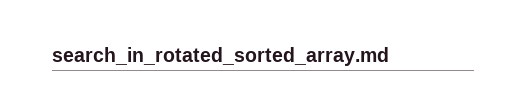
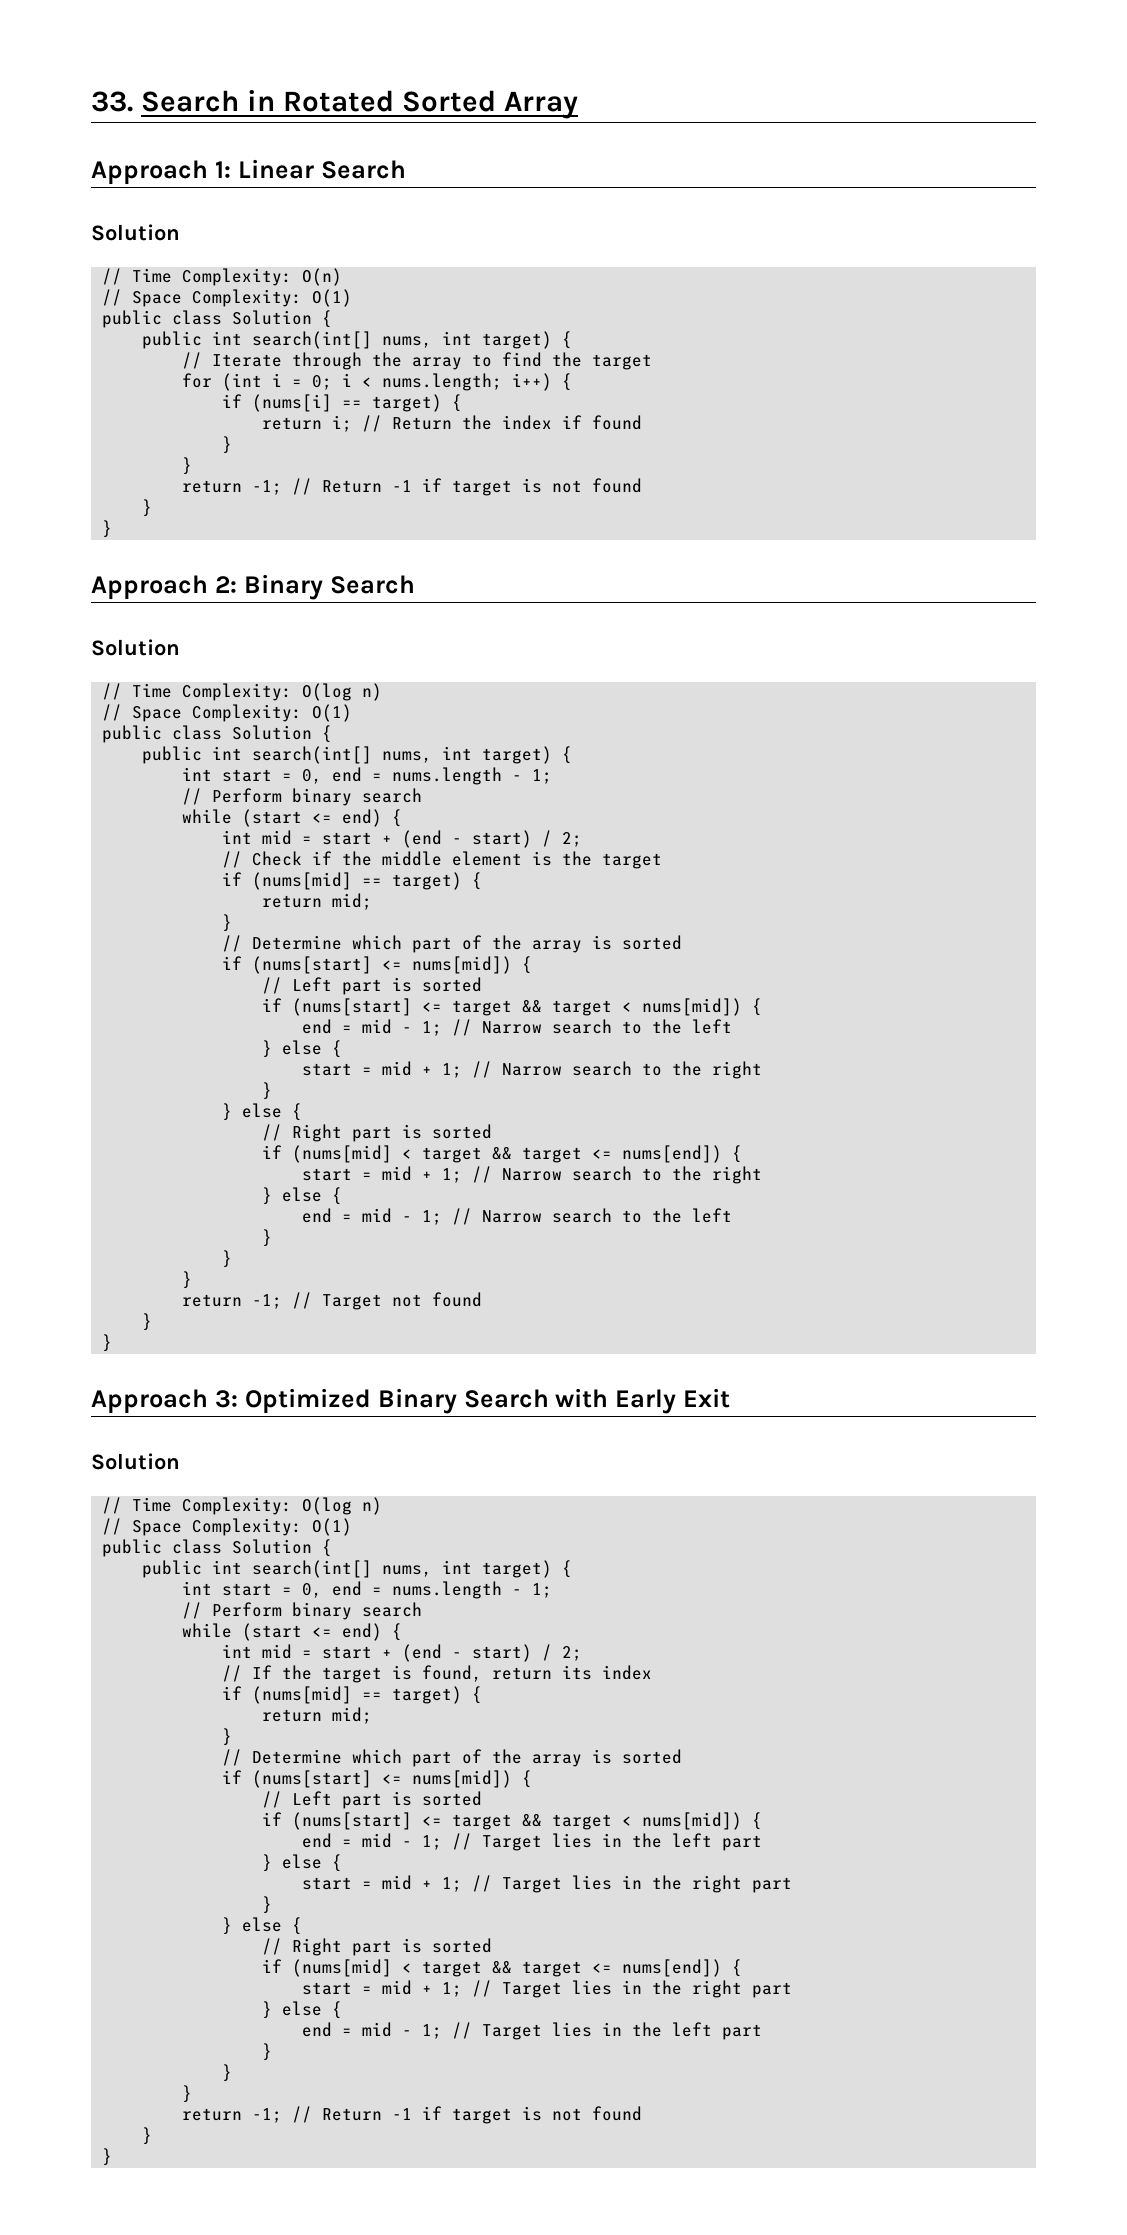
- search_in_rotated_sorted_array.md
+ 33. Search in Rotated Sorted Array
+ Approach 1: Linear Search
+ Solution
+ // Time Complexity: O(n)
+ // Space Complexity: O(1)
+ public class Solution {
+ public int search(int[] nums, int target) {
+ // Iterate through the array to find the target
+ for (int i = 0; i < nums.length; i++) {
+ if (nums[i] == target) {
+ return i; // Return the index if found
+ }
+ }
+ return -1; // Return -1 if target is not found
+ }
+ }
+ Approach 2: Binary Search
+ Solution
+ // Time Complexity: O(log n)
+ // Space Complexity: O(1)
+ public class Solution {
+ public int search(int[] nums, int target) {
+ int start = 0, end = nums.length - 1;
+ // Perform binary search
+ while (start <= end) {
+ int mid = start + (end - start) / 2;
+ // Check if the middle element is the target
+ if (nums[mid] == target) {
+ return mid;
+ }
+ // Determine which part of the array is sorted
+ if (nums[start] <= nums[mid]) {
+ // Left part is sorted
+ if (nums[start] <= target && target < nums[mid]) {
+ end = mid - 1; // Narrow search to the left
+ } else {
+ start = mid + 1; // Narrow search to the right
+ }
+ } else {
+ // Right part is sorted
+ if (nums[mid] < target && target <= nums[end]) {
+ start = mid + 1; // Narrow search to the right
+ } else {
+ end = mid - 1; // Narrow search to the left
+ }
+ }
+ }
+ return -1; // Target not found
+ }
+ }
+ Approach 3: Optimized Binary Search with Early Exit
+ Solution
+ // Time Complexity: O(log n)
+ // Space Complexity: O(1)
+ public class Solution {
+ public int search(int[] nums, int target) {
+ int start = 0, end = nums.length - 1;
+ // Perform binary search
+ while (start <= end) {
+ int mid = start + (end - start) / 2;
+ // If the target is found, return its index
+ if (nums[mid] == target) {
+ return mid;
+ }
+ // Determine which part of the array is sorted
+ if (nums[start] <= nums[mid]) {
+ // Left part is sorted
+ if (nums[start] <= target && target < nums[mid]) {
+ end = mid - 1; // Target lies in the left part
+ } else {
+ start = mid + 1; // Target lies in the right part
+ }
+ } else {
+ // Right part is sorted
+ if (nums[mid] < target && target <= nums[end]) {
+ start = mid + 1; // Target lies in the right part
+ } else {
+ end = mid - 1; // Target lies in the left part
+ }
+ }
+ }
+ return -1; // Return -1 if target is not found
+ }
+ }

